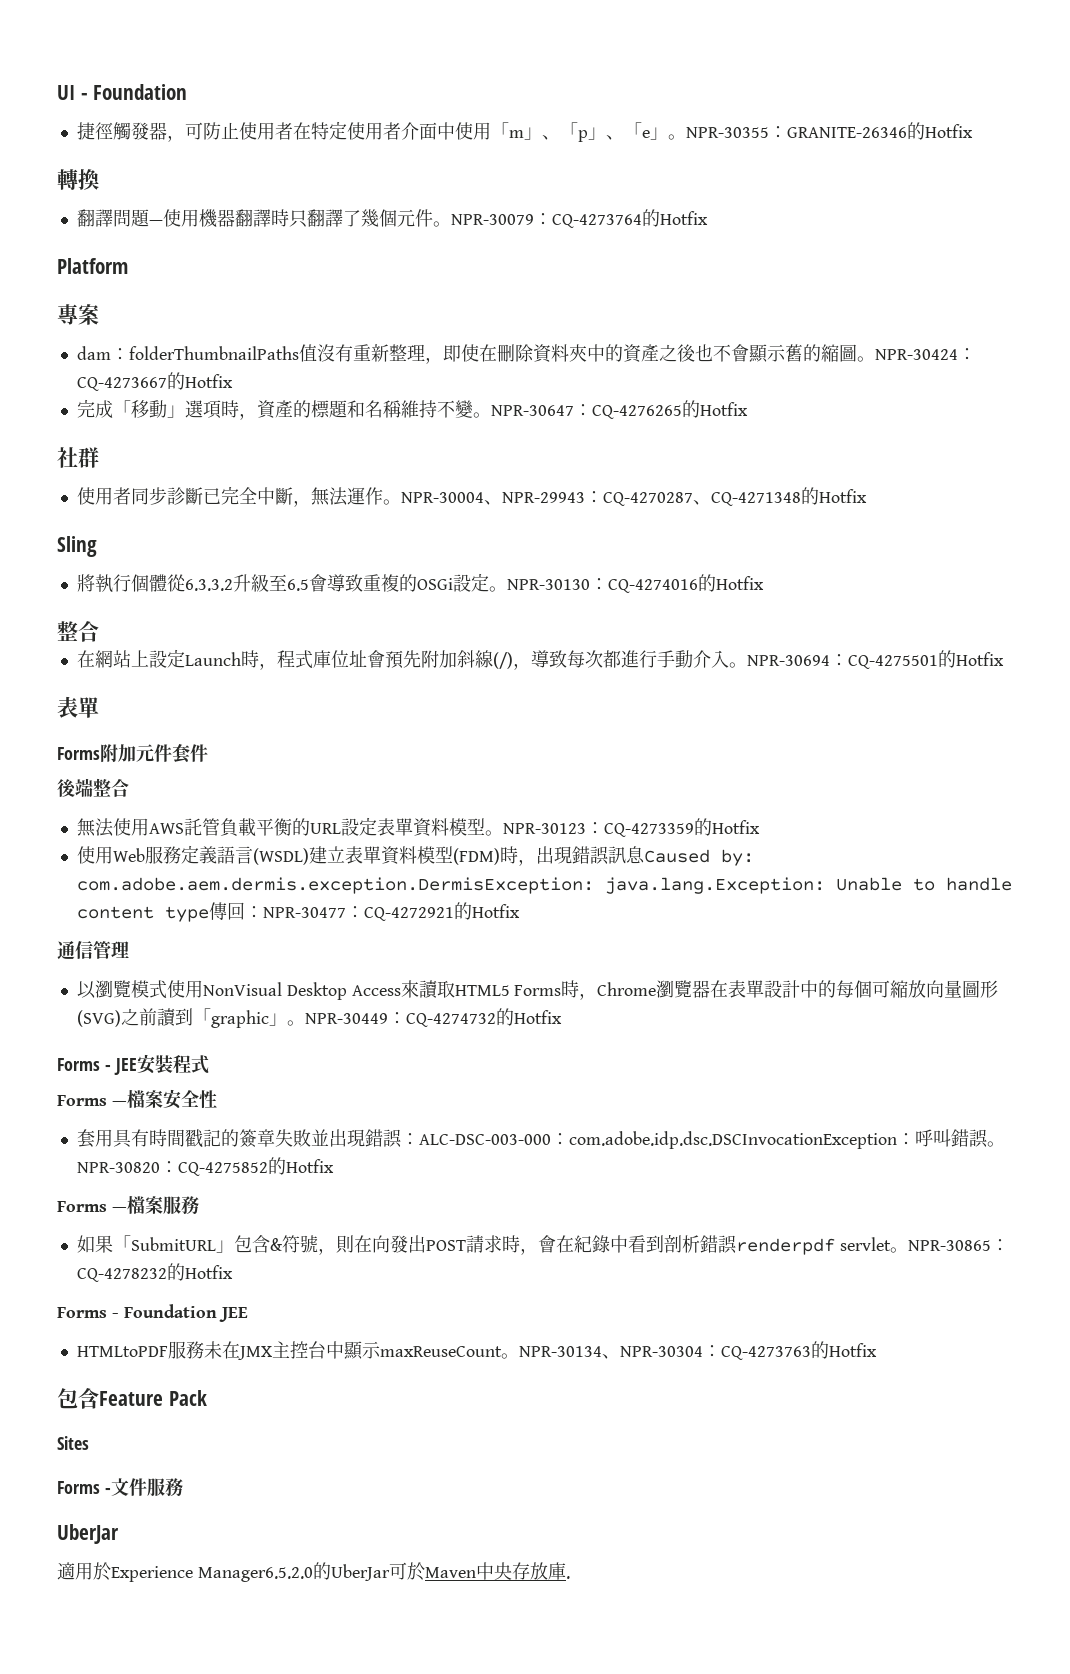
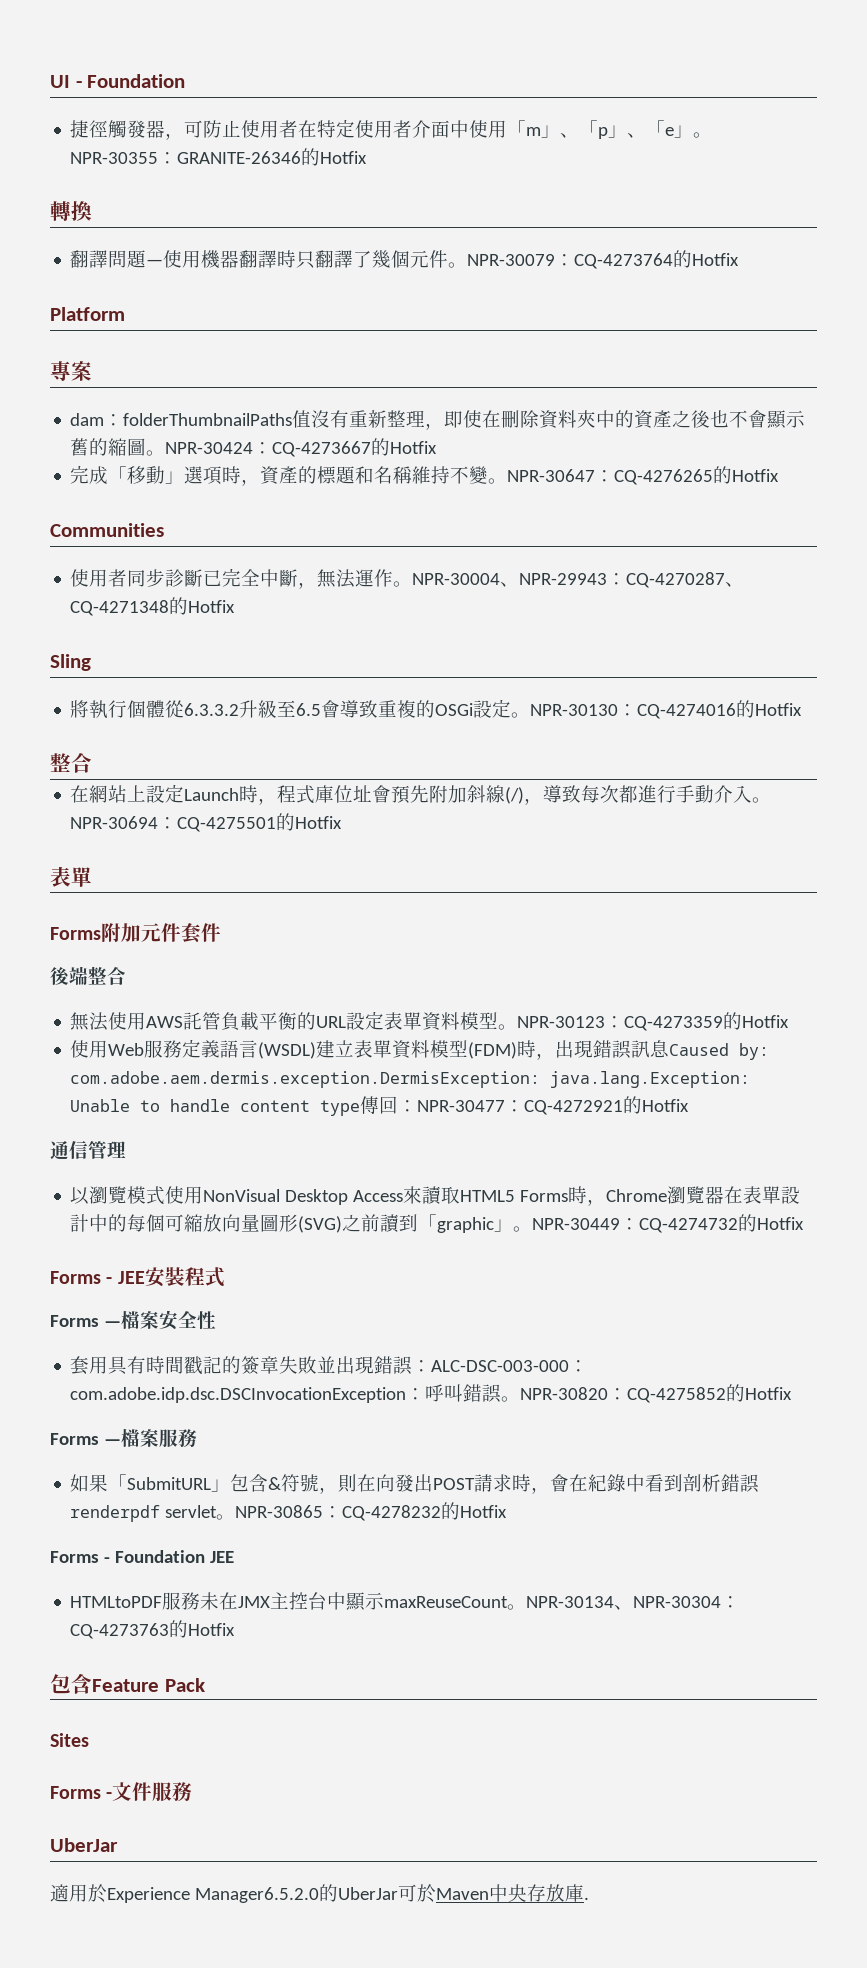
- 社群
+ Communities

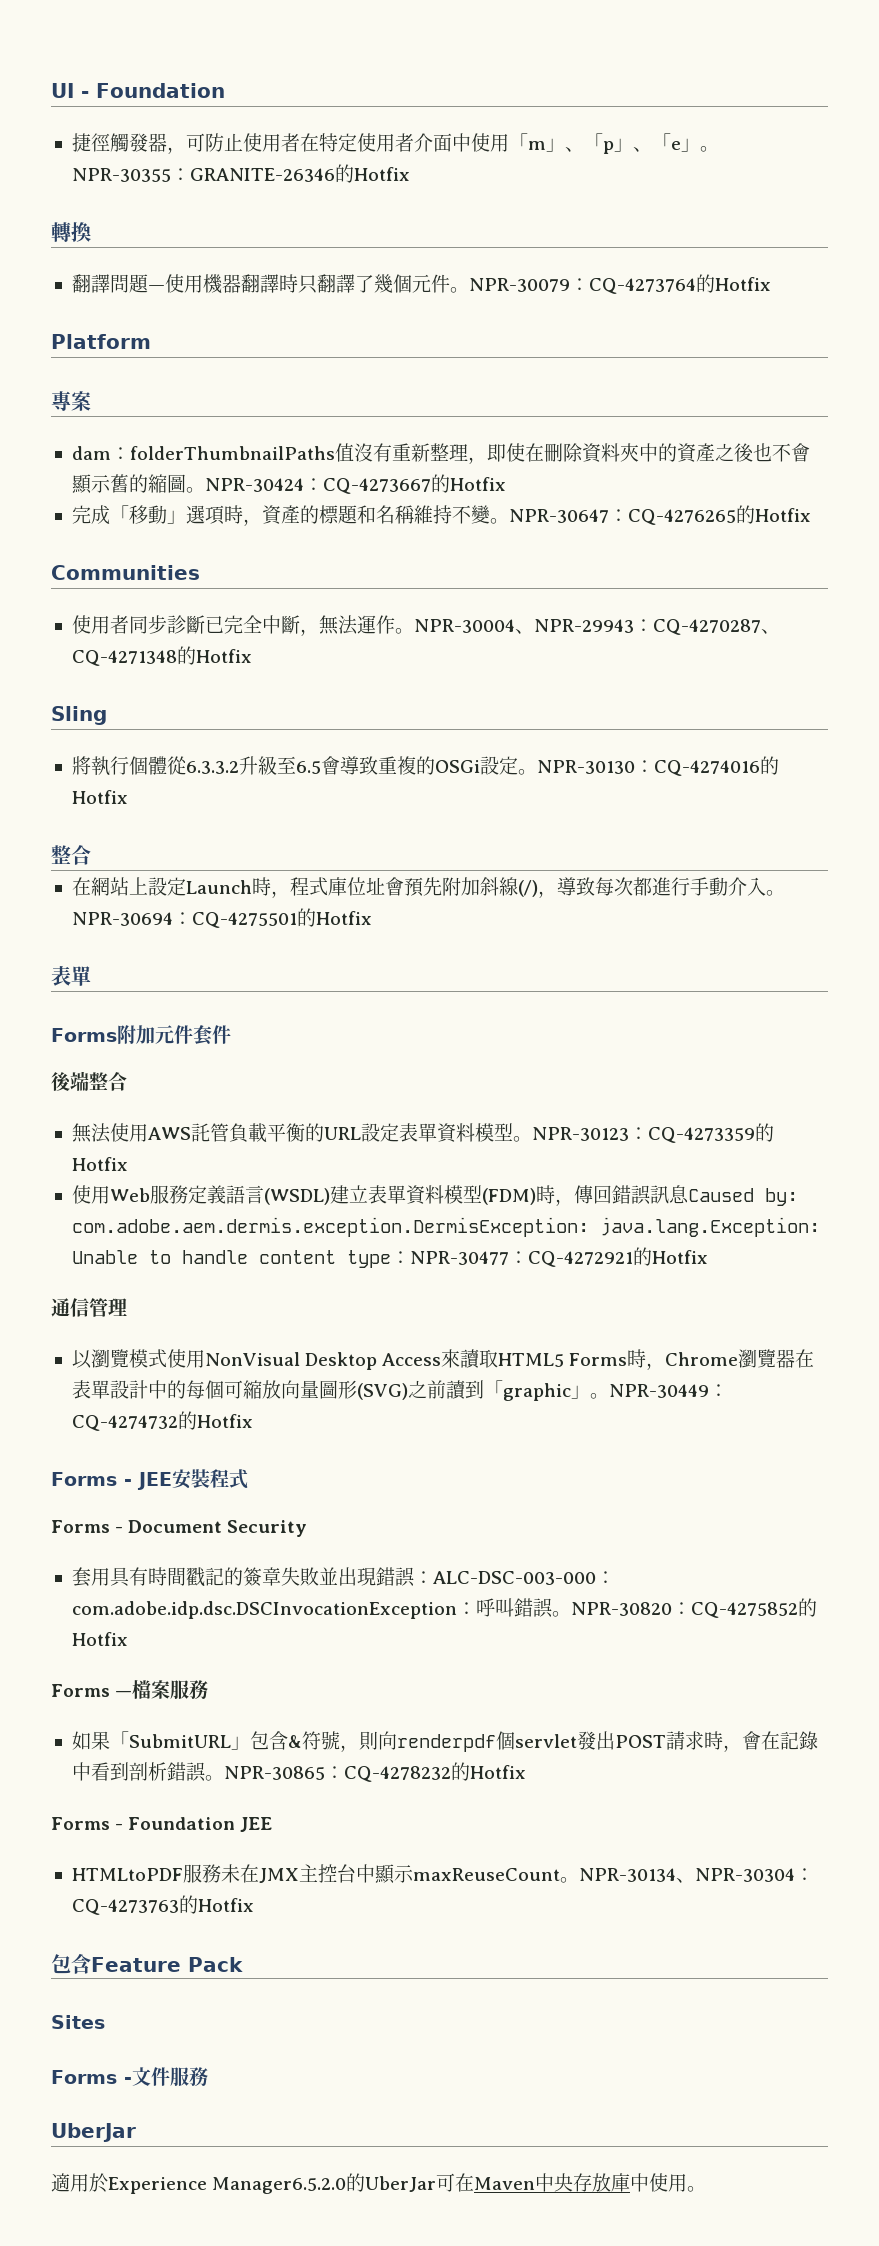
- 使用Web服務定義語言(WSDL)建立表單資料模型(FDM)時，出現錯誤訊息Caused by: com.adobe.aem.dermis.exception.DermisException: java.lang.Exception: Unable to handle content type傳回：NPR-30477：CQ-4272921的Hotfix
+ 使用Web服務定義語言(WSDL)建立表單資料模型(FDM)時，傳回錯誤訊息Caused by: com.adobe.aem.dermis.exception.DermisException: java.lang.Exception: Unable to handle content type：NPR-30477：CQ-4272921的Hotfix
- Forms —檔案安全性
+ Forms - Document Security
- 如果「SubmitURL」包含&符號，則在向發出POST請求時，會在紀錄中看到剖析錯誤renderpdf servlet。
+ 如果「SubmitURL」包含&符號，則向renderpdf個servlet發出POST請求時，會在記錄中看到剖析錯誤。
- 適用於Experience Manager6.5.2.0的UberJar可於Maven中央存放庫.
+ 適用於Experience Manager6.5.2.0的UberJar可在Maven中央存放庫中使用。

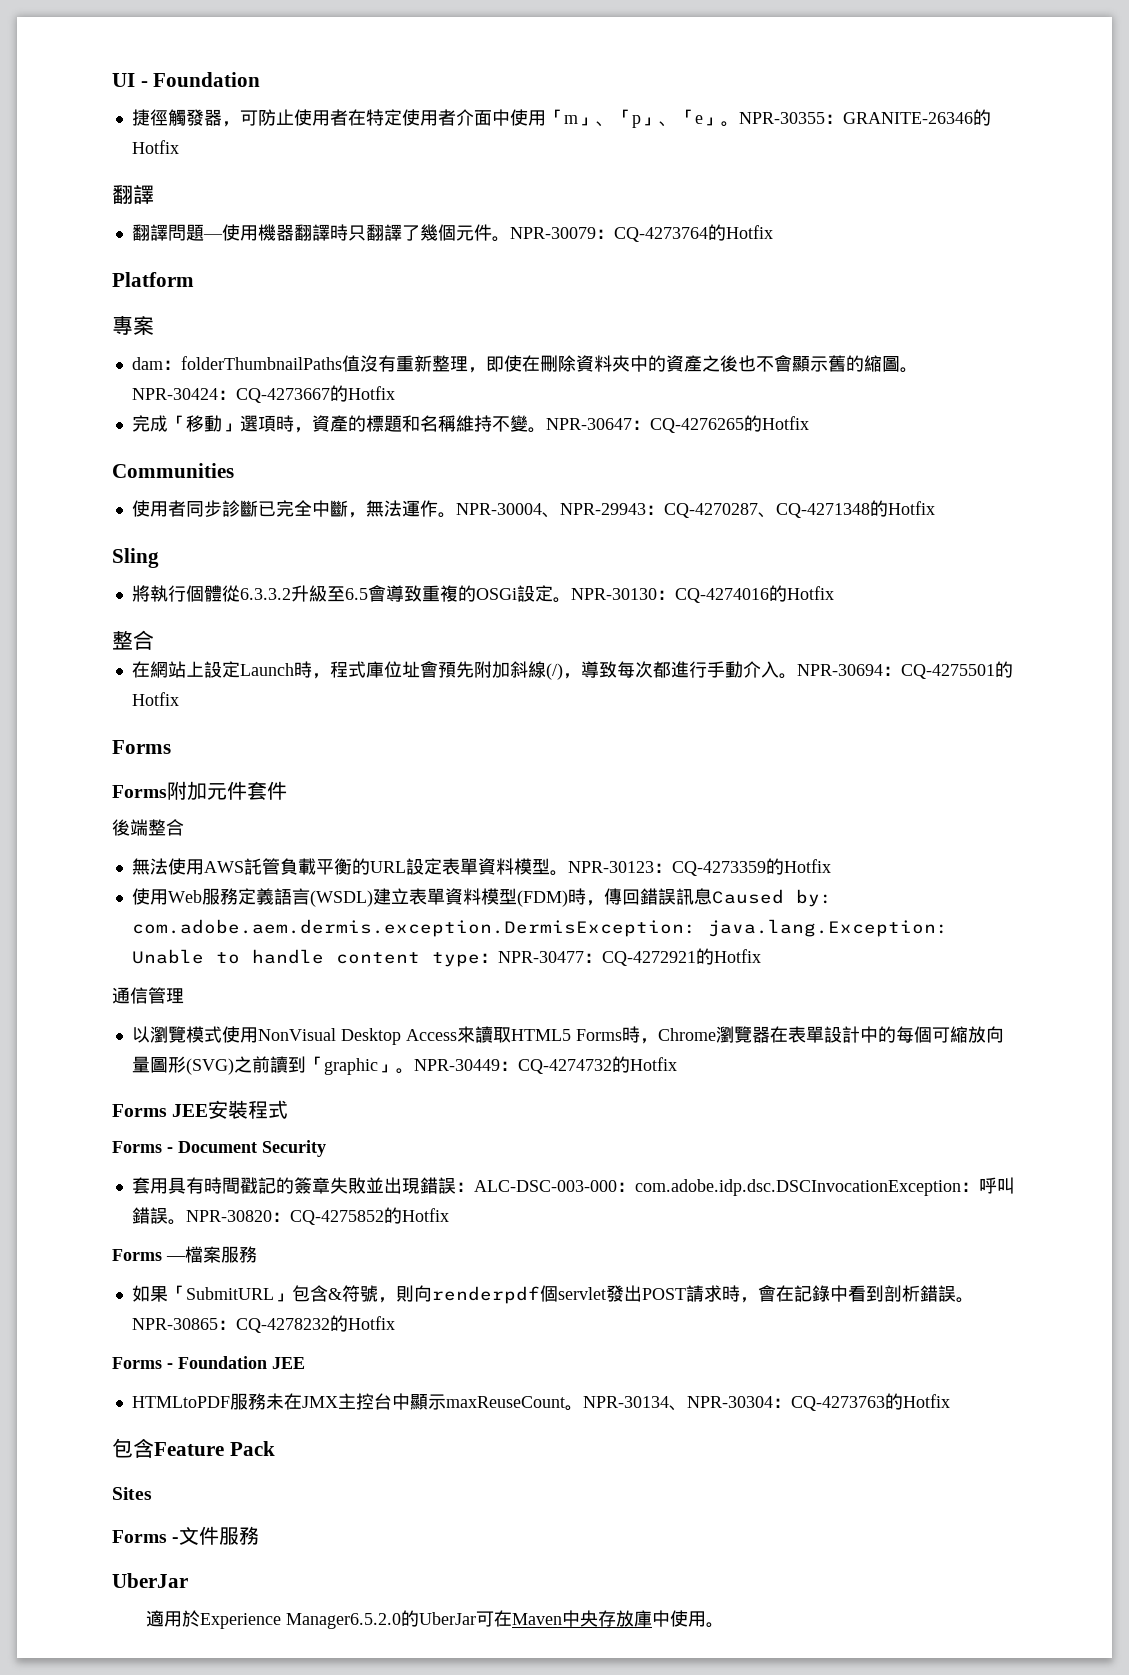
  NPR-30355：GRANITE-26346的Hotfix
- 轉換
+ 翻譯
  NPR-30694：CQ-4275501的Hotfix
- 表單
+ Forms
- Forms - JEE安裝程式
+ Forms JEE安裝程式

